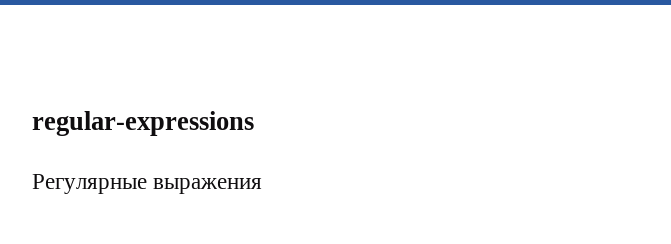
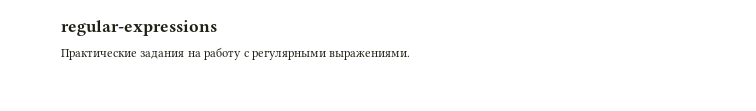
- Регулярные выражения
+ Практические задания на работу с регулярными выражениями.

